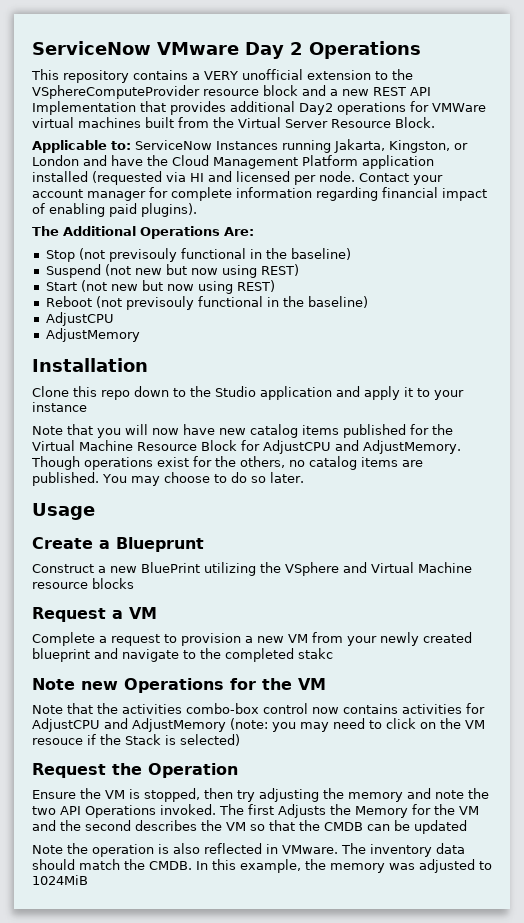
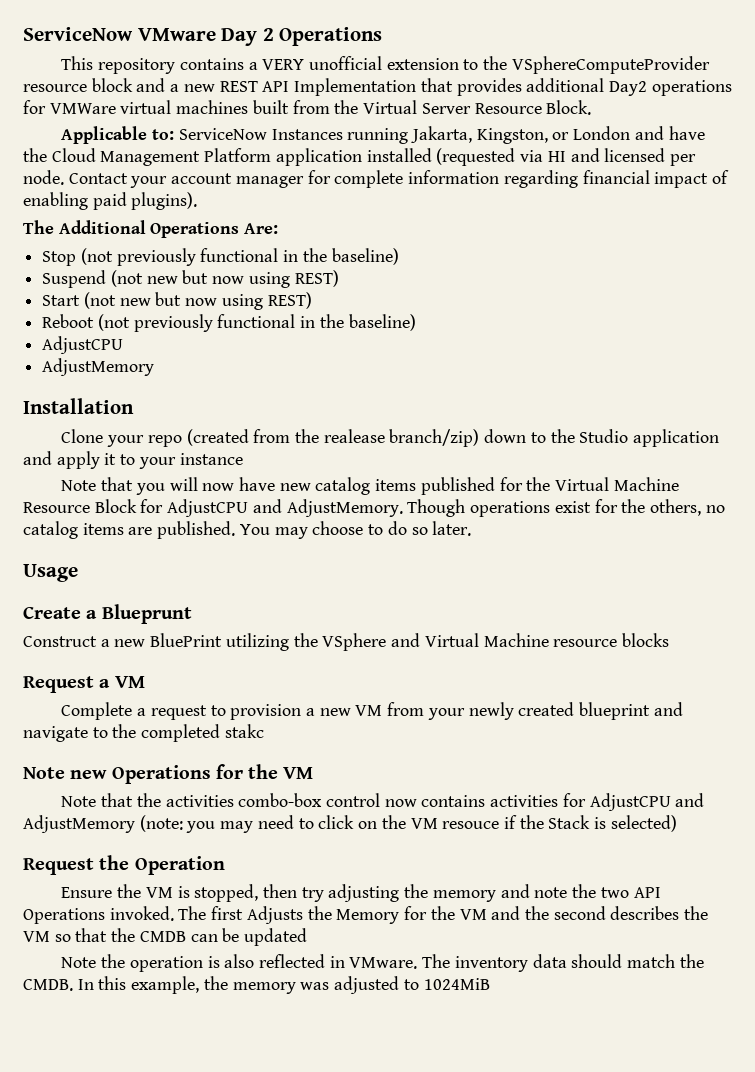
- Stop (not previsouly functional in the baseline)
+ Stop (not previously functional in the baseline)
- Reboot (not previsouly functional in the baseline)
+ Reboot (not previously functional in the baseline)
- Clone this repo down to the Studio application and apply it to your instance
+ Clone your repo (created from the realease branch/zip) down to the Studio application and apply it to your instance

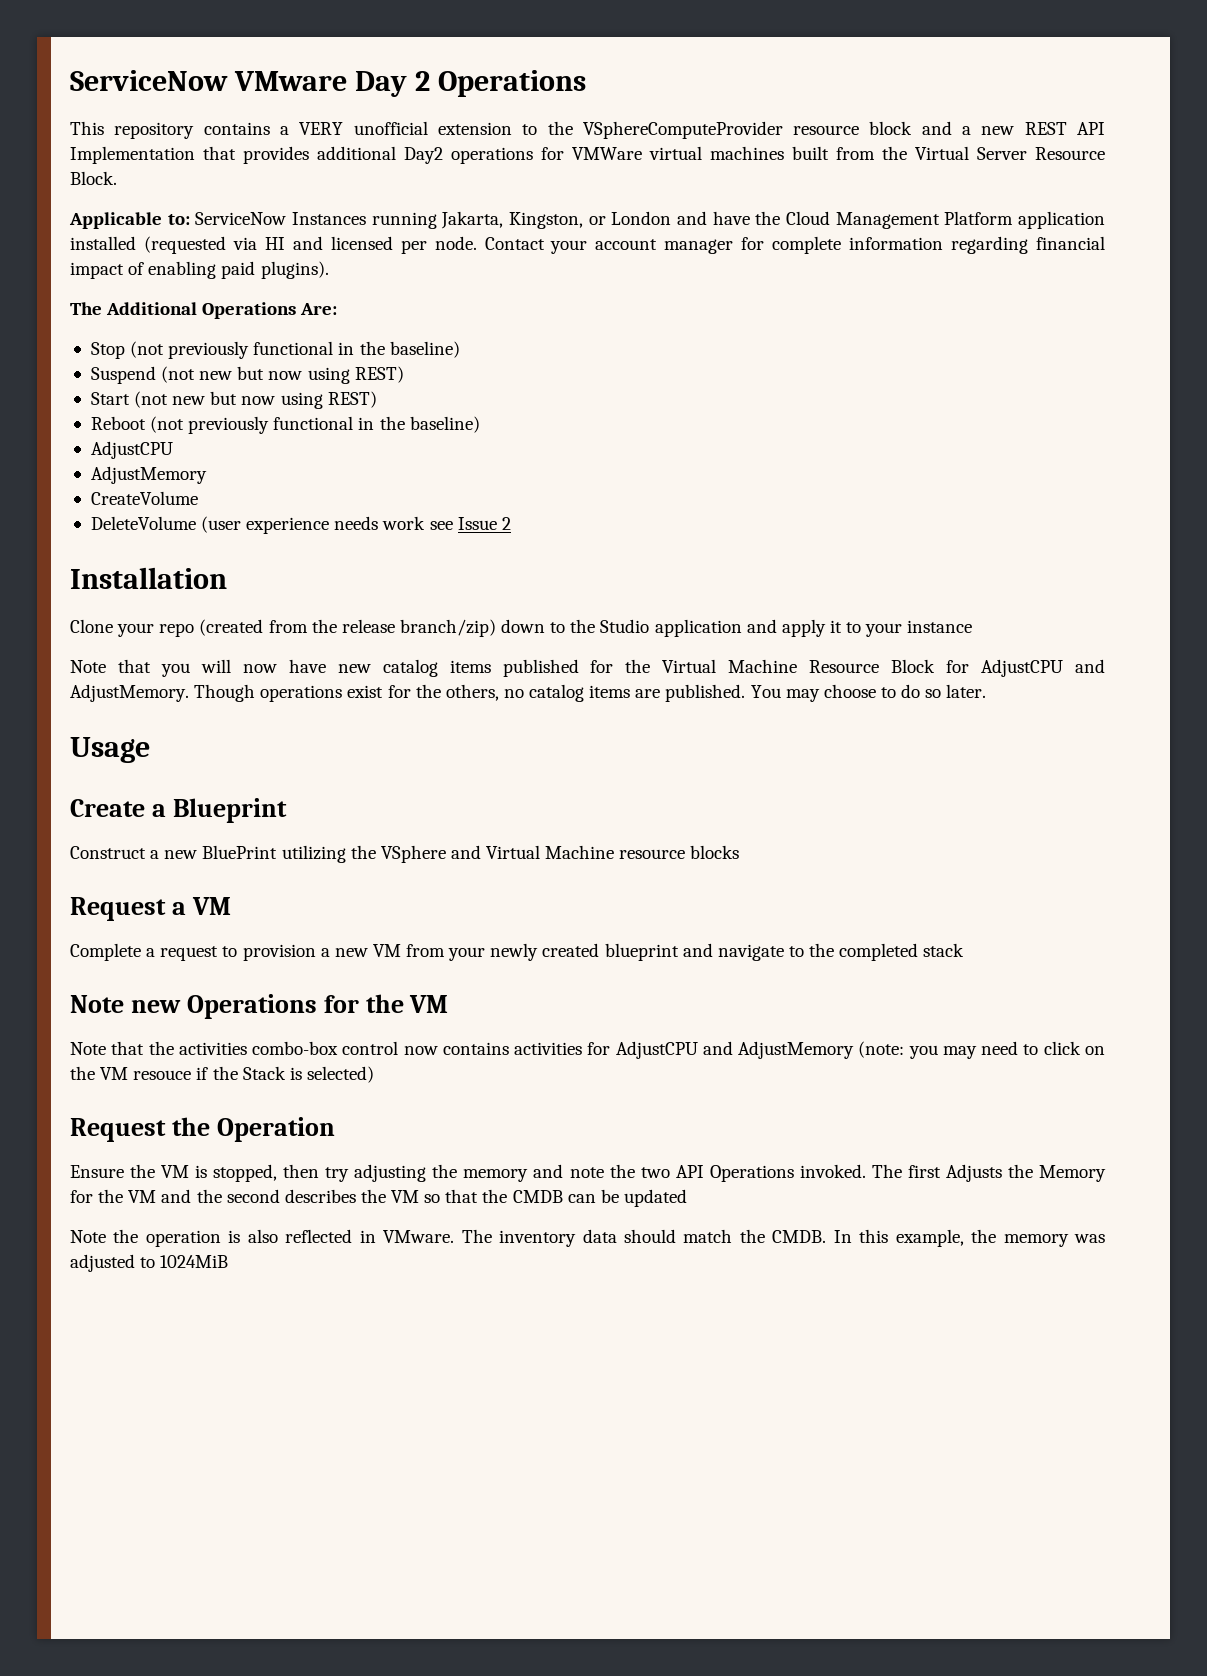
+ CreateVolume
+ DeleteVolume (user experience needs work see Issue 2
- Clone your repo (created from the realease branch/zip) down to the Studio application and apply it to your instance
+ Clone your repo (created from the release branch/zip) down to the Studio application and apply it to your instance
- Create a Blueprunt
+ Create a Blueprint
- Complete a request to provision a new VM from your newly created blueprint and navigate to the completed stakc
+ Complete a request to provision a new VM from your newly created blueprint and navigate to the completed stack

